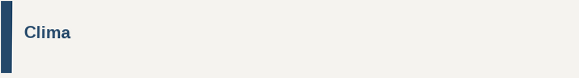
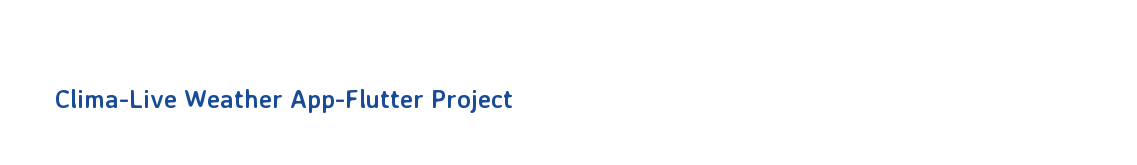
- Clima
+ Clima-Live Weather App-Flutter Project

